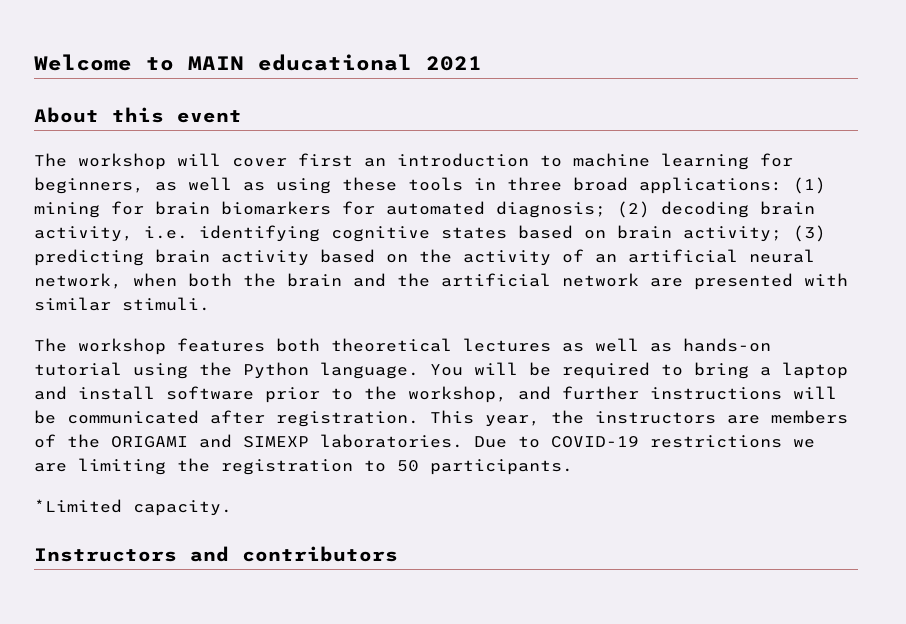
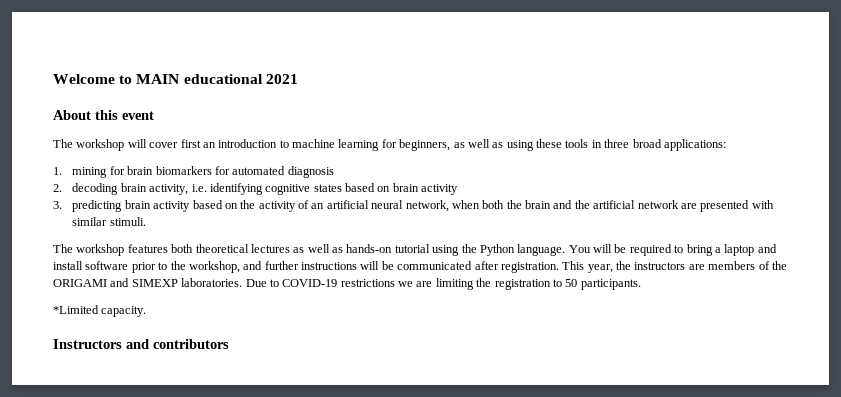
- The workshop will cover first an introduction to machine learning for beginners, as well as using these tools in three broad applications: (1) mining for brain biomarkers for automated diagnosis; (2) decoding brain activity, i.e. identifying cognitive states based on brain activity; (3) predicting brain activity based on the activity of an artificial neural network, when both the brain and the artificial network are presented with similar stimuli.
+ The workshop will cover first an introduction to machine learning for beginners, as well as using these tools in three broad applications:
+ 1. mining for brain biomarkers for automated diagnosis
+ 2. decoding brain activity, i.e. identifying cognitive states based on brain activity
+ 3. predicting brain activity based on the activity of an artificial neural network, when both the brain and the artificial network are presented with similar stimuli.

